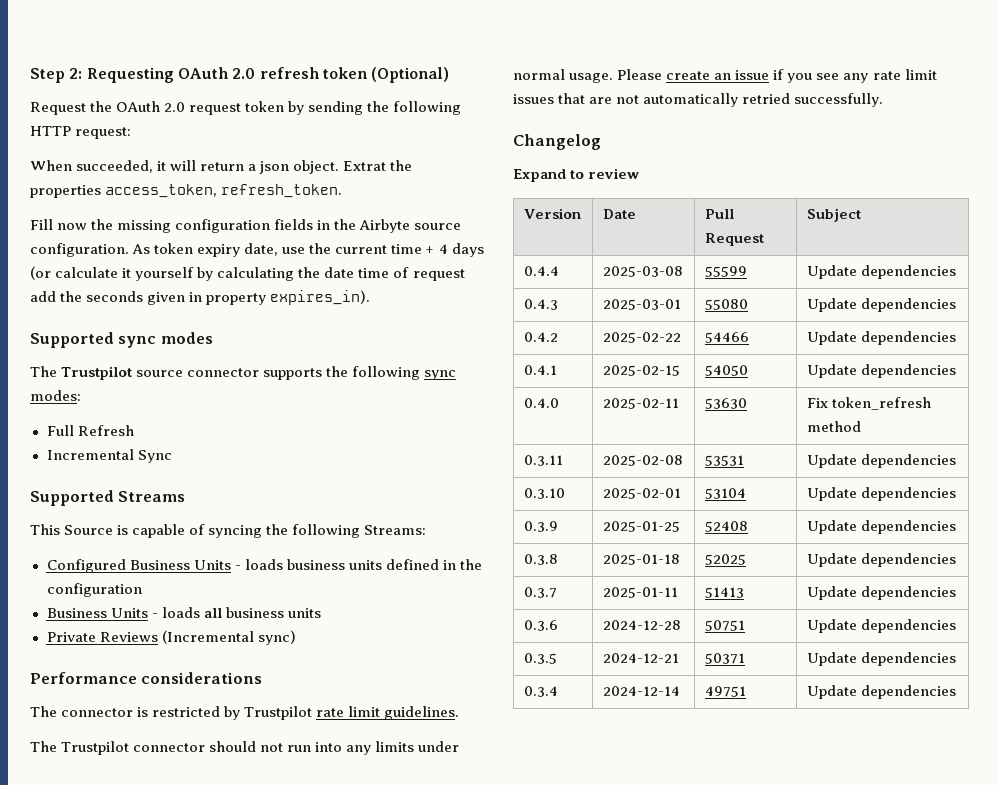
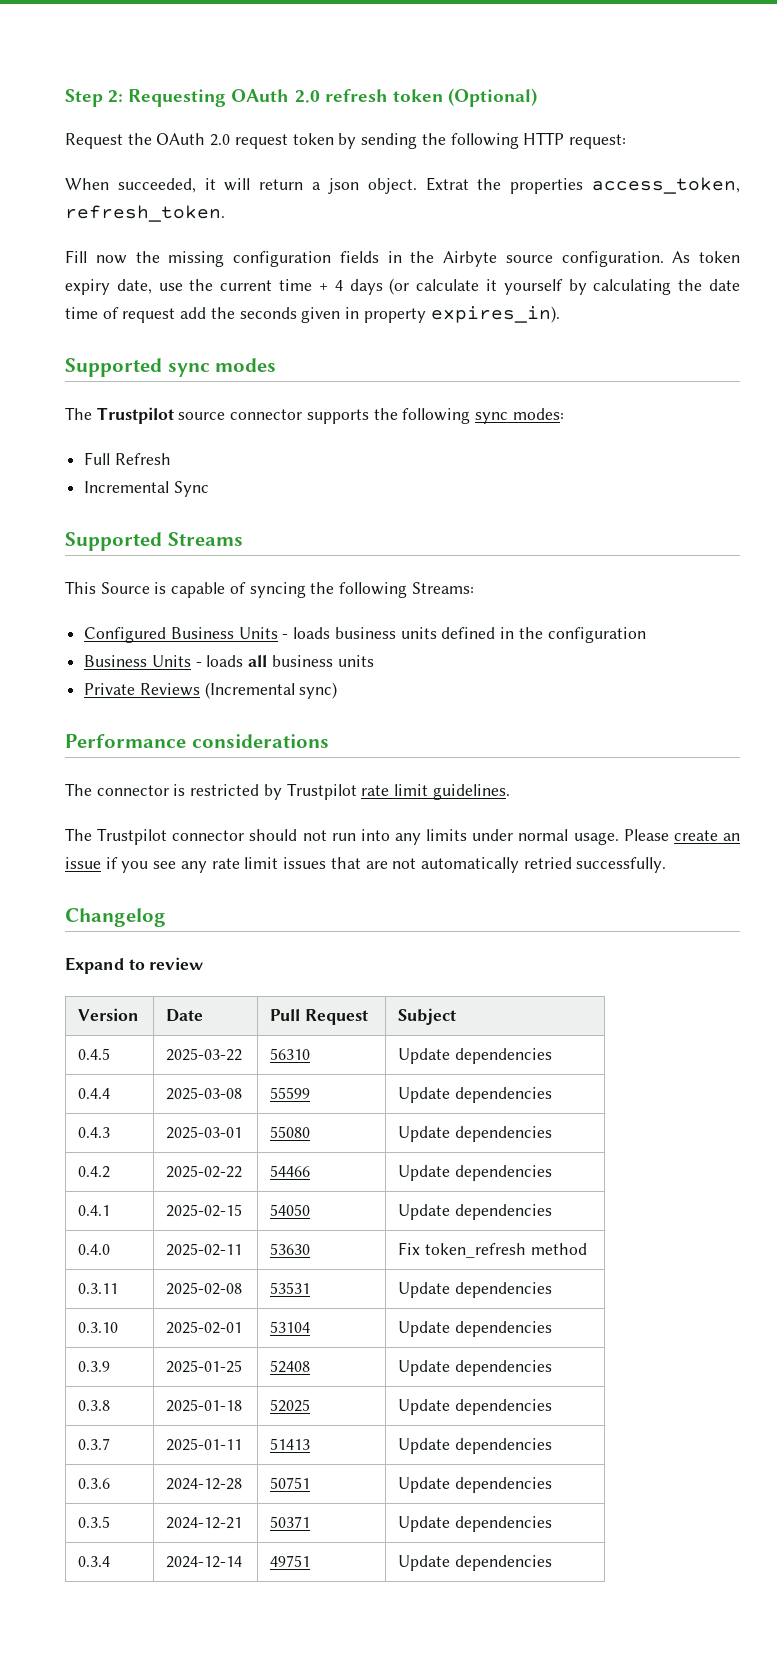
+ 0.4.5 | 2025-03-22 | 56310 | Update dependencies

